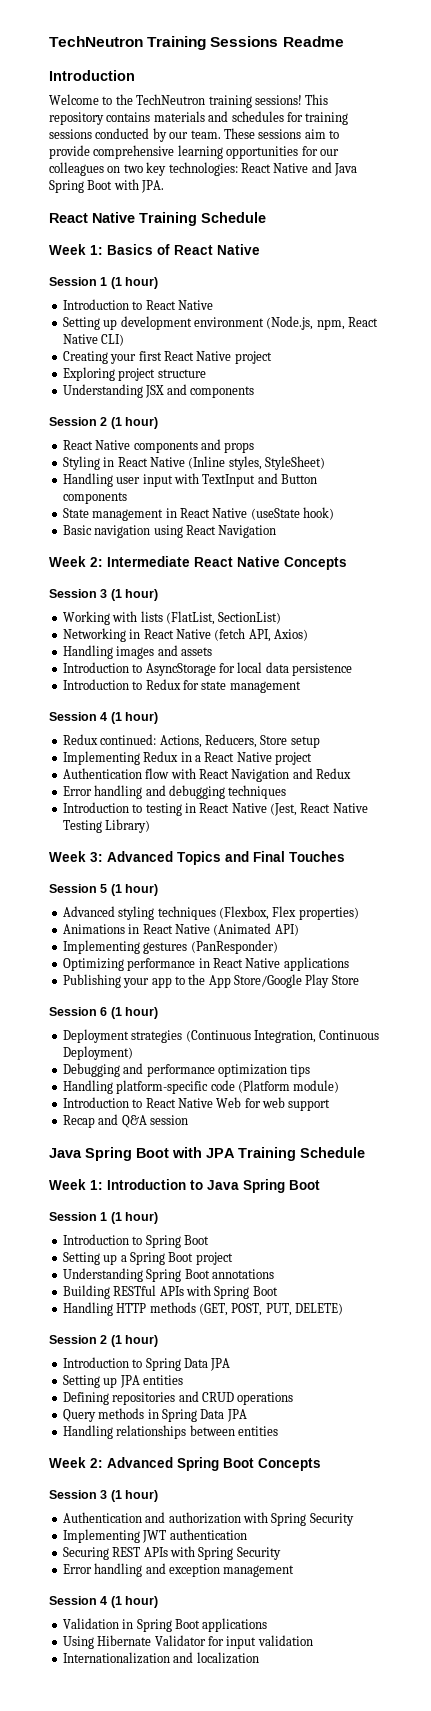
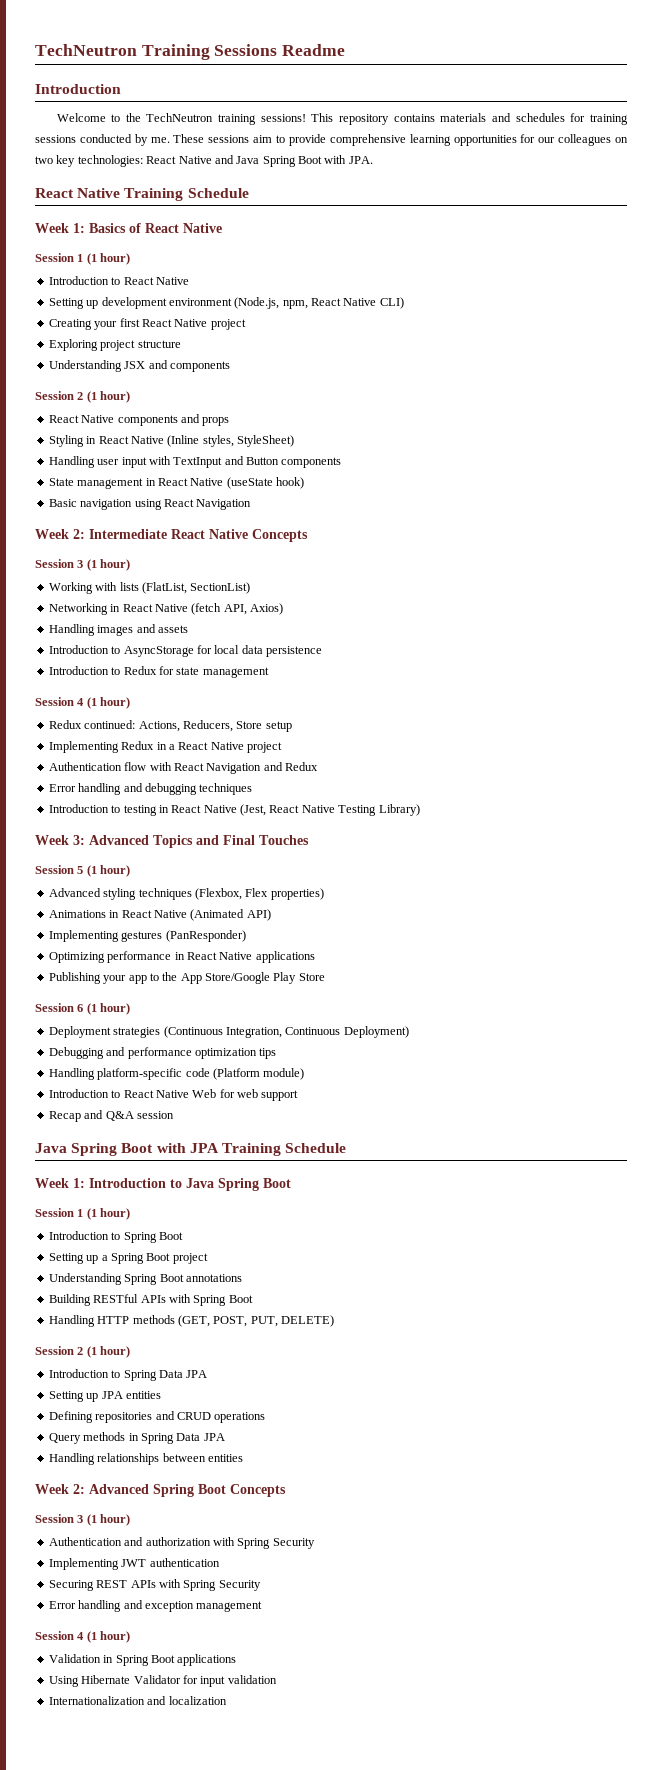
- This repository contains materials and schedules for training sessions conducted by our team.
+ This repository contains materials and schedules for training sessions conducted by me.

